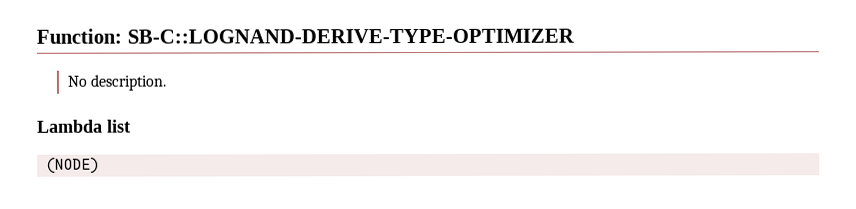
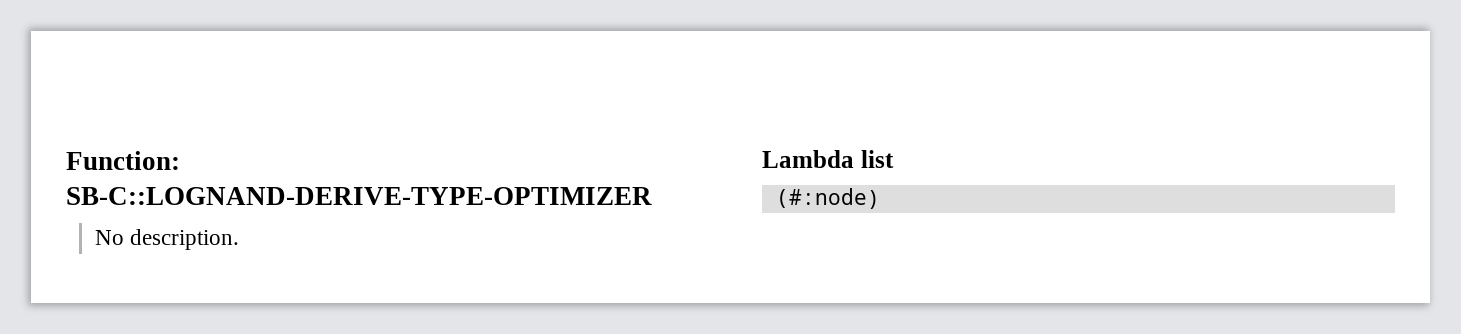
- (NODE)
+ (#:node)

